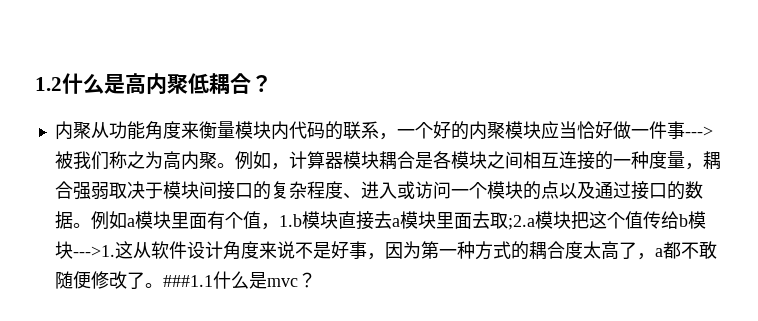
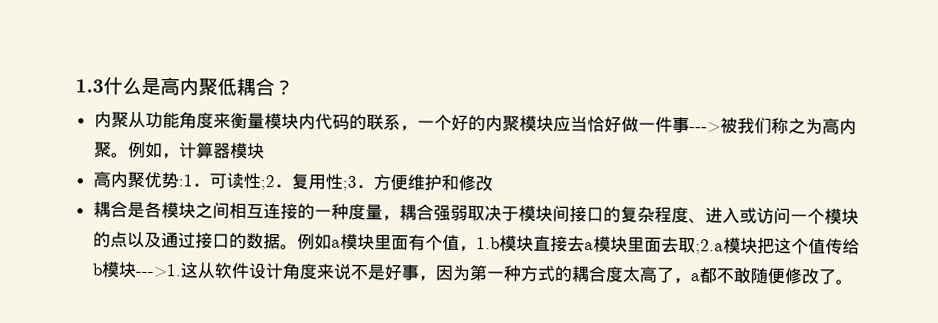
- 1.2什么是高内聚低耦合？
+ 1.3什么是高内聚低耦合？
- 例如，计算器模块耦合是各模块之间相互连接的一种度量，耦合强弱取决于模块间接口的复杂程度、进入或访问一个模块的点以及通过接口的数据。
+ 例如，计算器模块
+ 高内聚优势:1．可读性;2．复用性;3．方便维护和修改
+ 耦合是各模块之间相互连接的一种度量，耦合强弱取决于模块间接口的复杂程度、进入或访问一个模块的点以及通过接口的数据。
- ###1.1什么是mvc？

